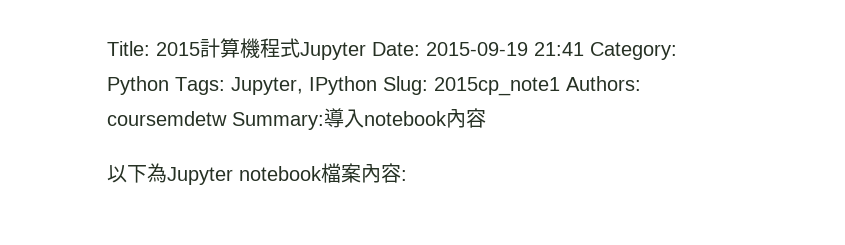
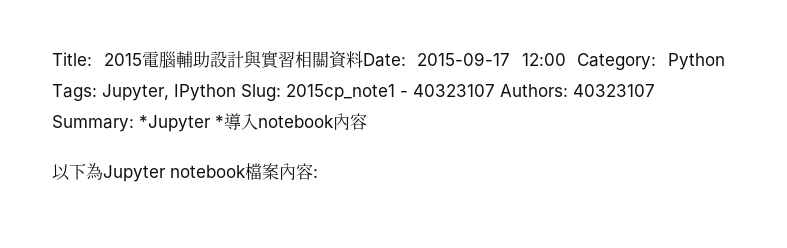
- Title: 2015計算機程式Jupyter Date: 2015-09-19 21:41 Category: Python Tags: Jupyter, IPython Slug: 2015cp_note1 Authors: coursemdetw Summary:導入notebook內容
+ Title: 2015電腦輔助設計與實習相關資料Date: 2015-09-17 12:00 Category: Python Tags: Jupyter, IPython Slug: 2015cp_note1 - 40323107 Authors: 40323107 Summary: *Jupyter *導入notebook內容

